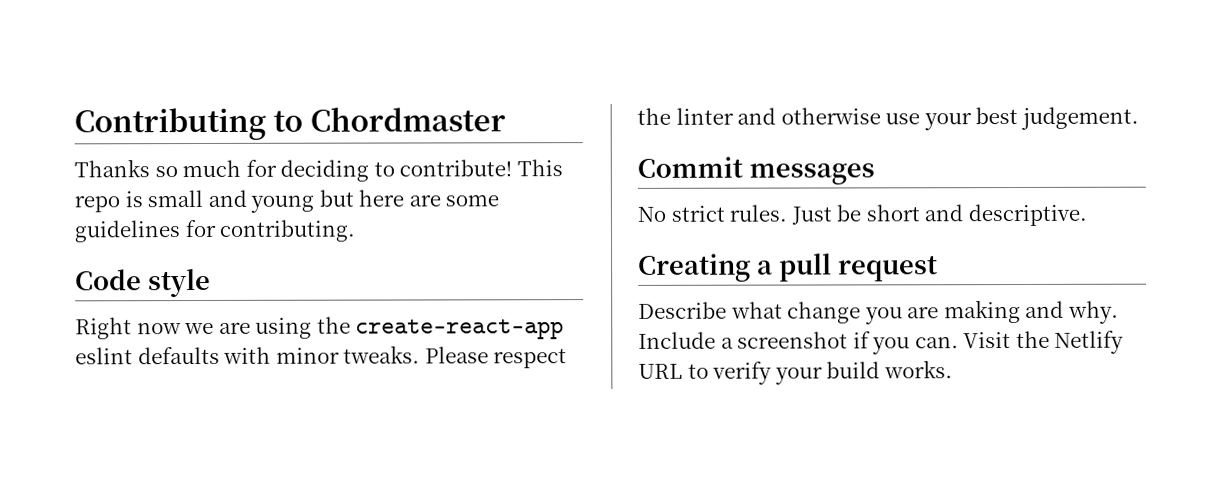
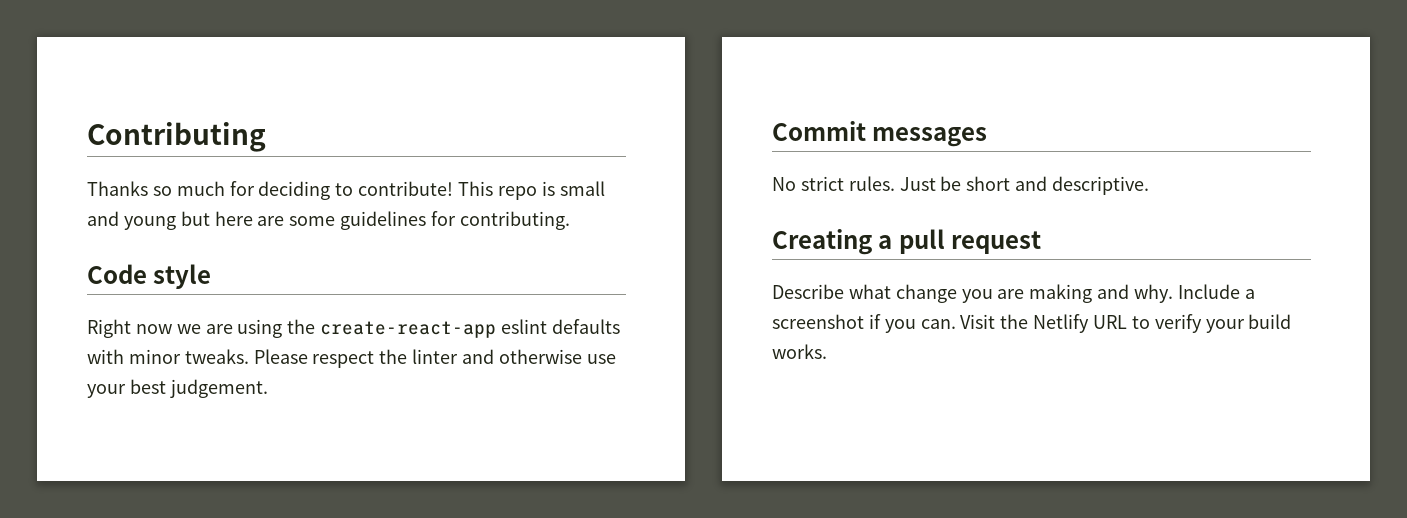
- Contributing to Chordmaster
+ Contributing

